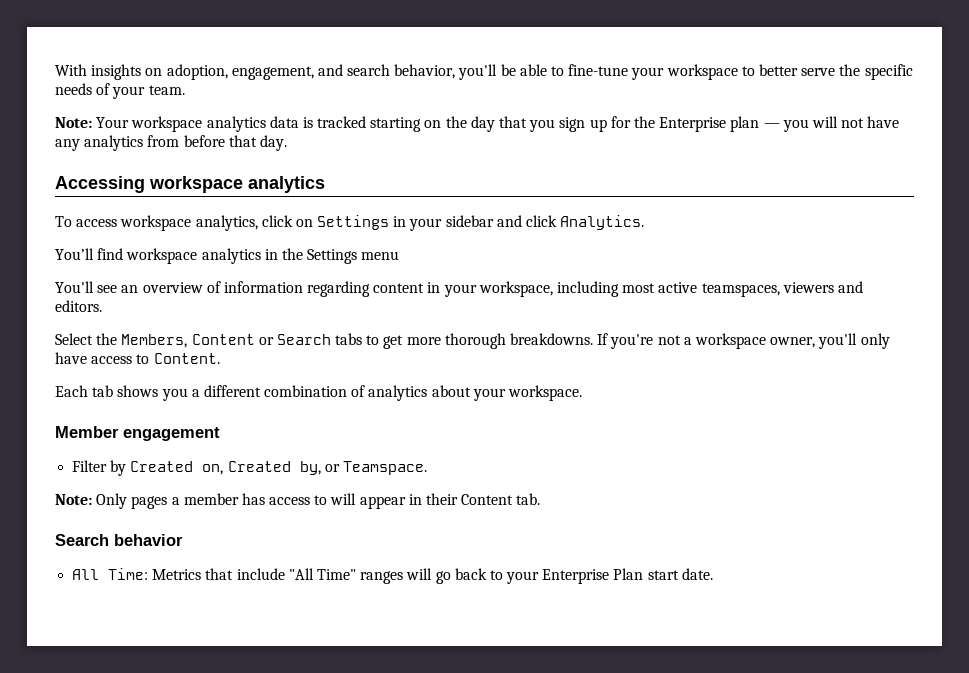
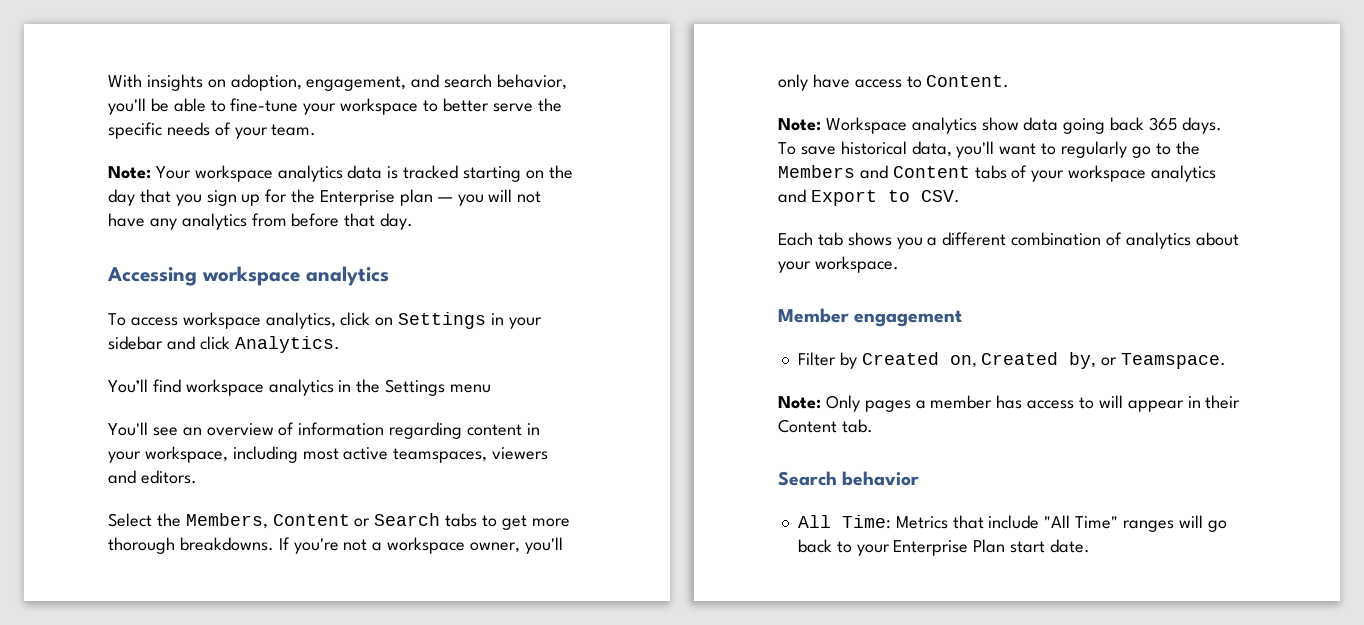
+ Note: Workspace analytics show data going back 365 days. To save historical data, you'll want to regularly go to the Members and Content tabs of your workspace analytics and Export to CSV.

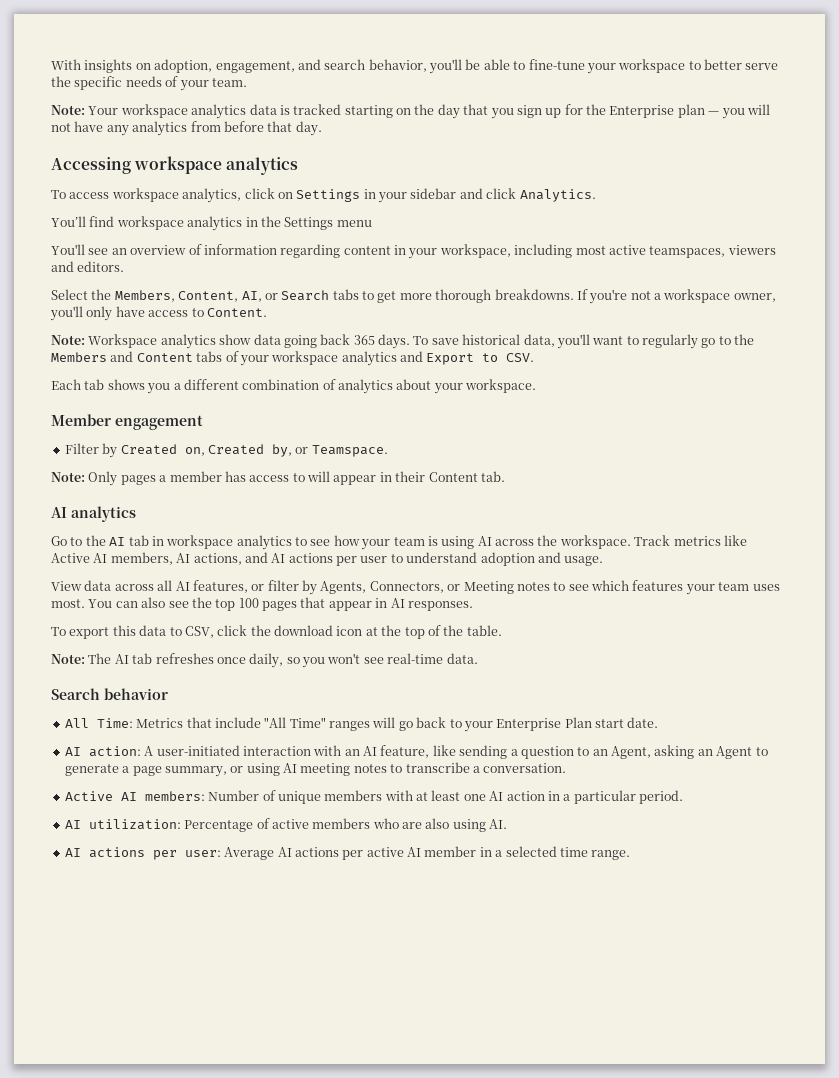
- Select the Members, Content or Search tabs to get more thorough breakdowns.
+ Select the Members, Content, AI, or Search tabs to get more thorough breakdowns.
+ AI analytics
+ Go to the AI tab in workspace analytics to see how your team is using AI across the workspace. Track metrics like Active AI members, AI actions, and AI actions per user to understand adoption and usage.
+ View data across all AI features, or filter by Agents, Connectors, or Meeting notes to see which features your team uses most. You can also see the top 100 pages that appear in AI responses.
+ To export this data to CSV, click the download icon at the top of the table.
+ Note: The AI tab refreshes once daily, so you won't see real-time data.
+ AI action: A user-initiated interaction with an AI feature, like sending a question to an Agent, asking an Agent to generate a page summary, or using AI meeting notes to transcribe a conversation.
+ Active AI members: Number of unique members with at least one AI action in a particular period.
+ AI utilization: Percentage of active members who are also using AI.
+ AI actions per user: Average AI actions per active AI member in a selected time range.

